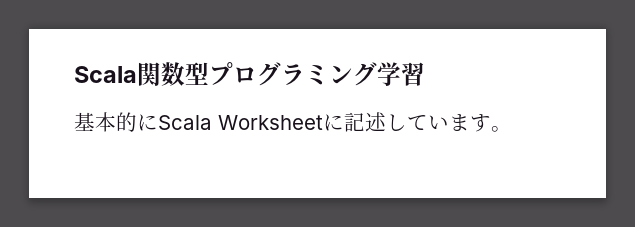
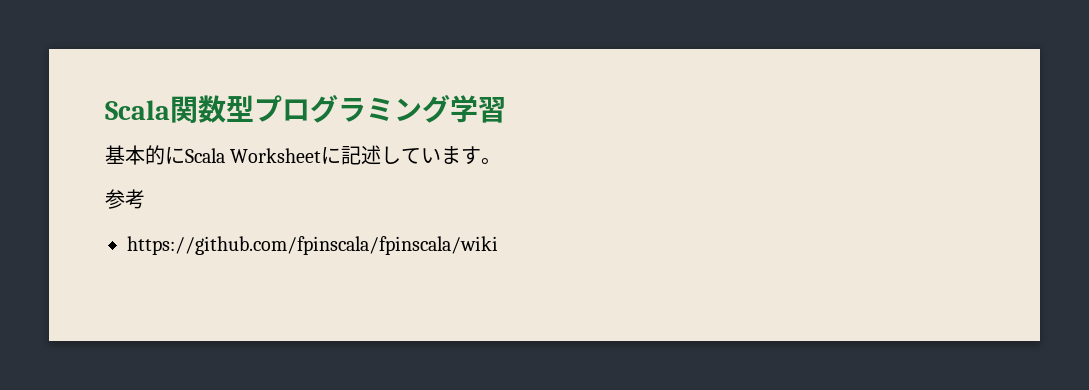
+ 参考
+ https://github.com/fpinscala/fpinscala/wiki

